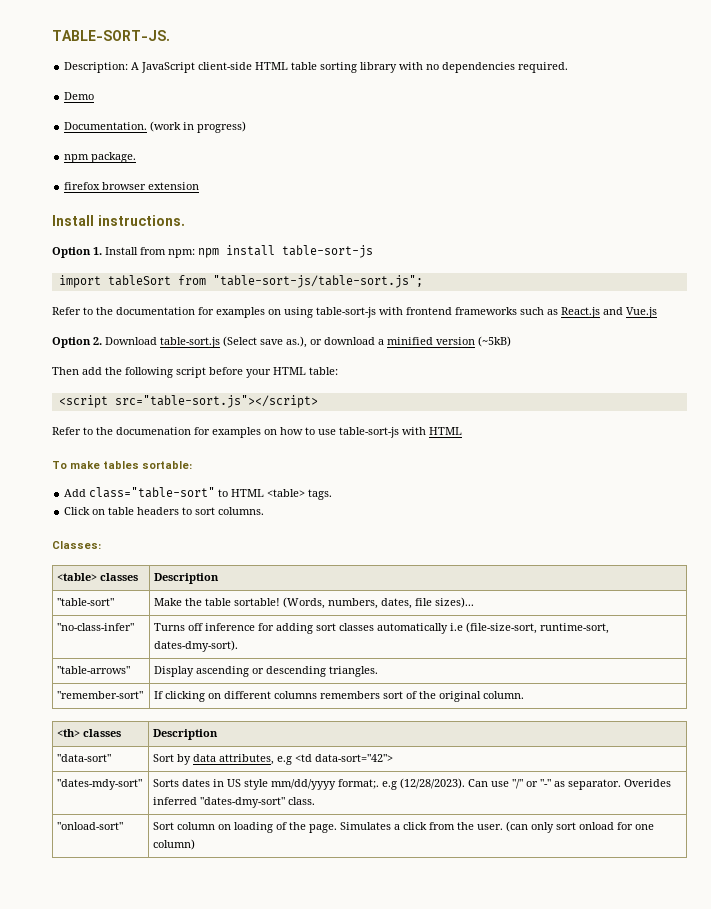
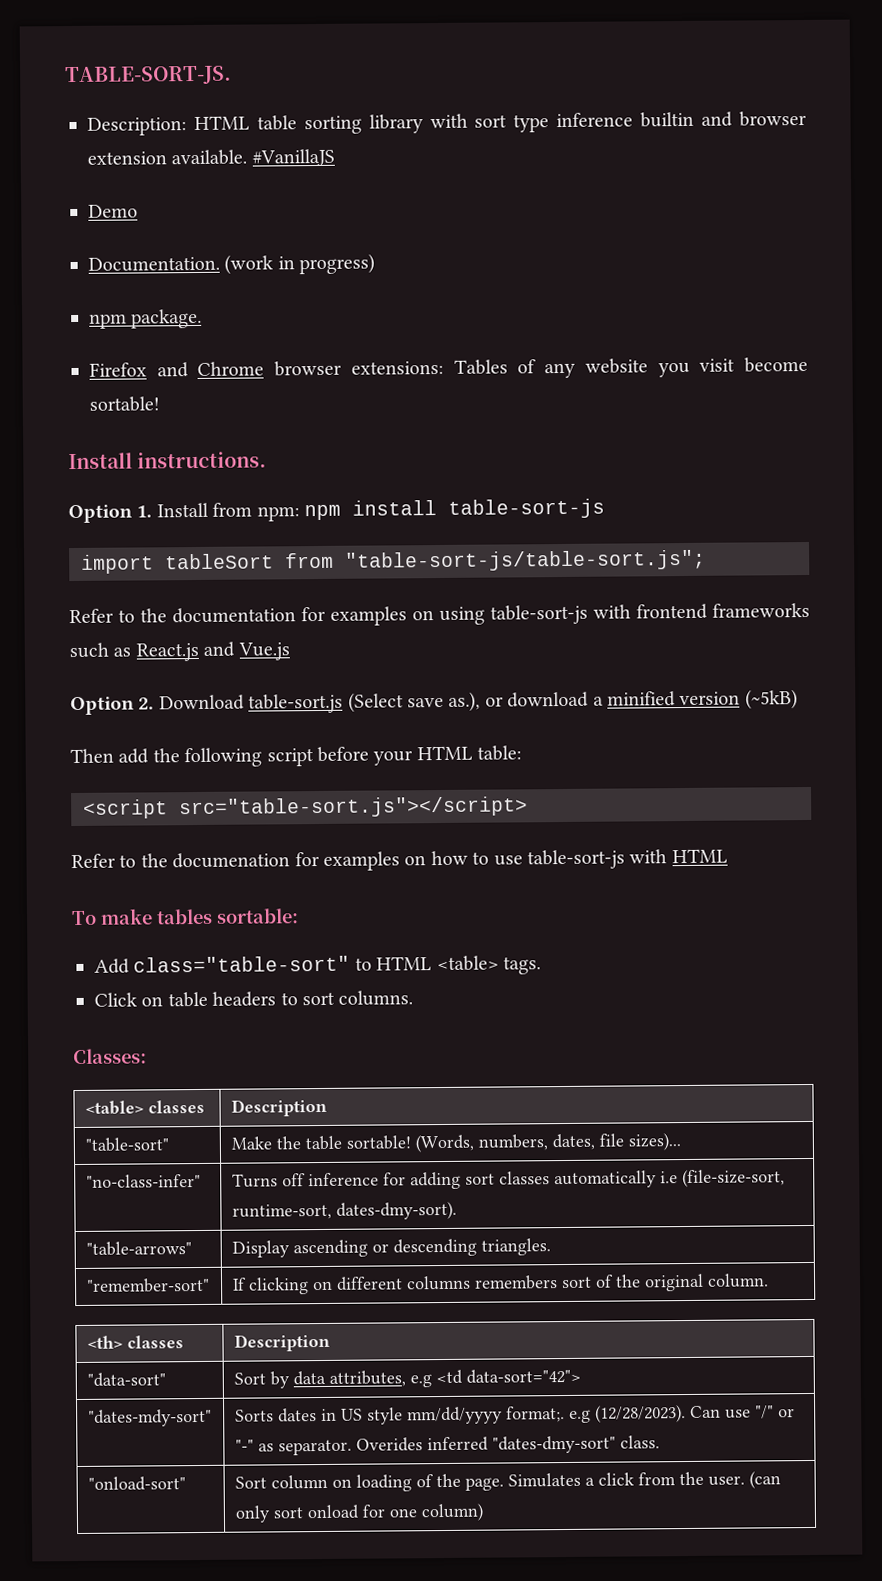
- Description: A JavaScript client-side HTML table sorting library with no dependencies required.
+ Description: HTML table sorting library with sort type inference builtin and browser extension available. #VanillaJS
- firefox browser extension
+ Firefox and Chrome browser extensions: Tables of any website you visit become sortable!

